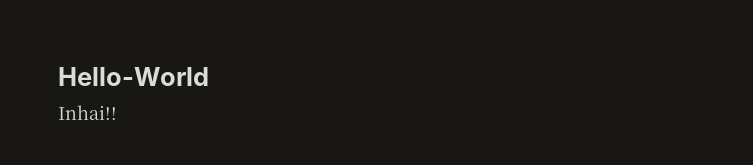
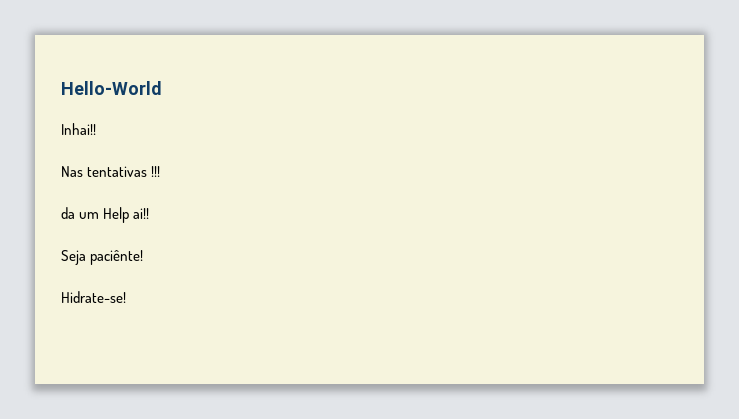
+ Nas tentativas !!!
+ da um Help ai!!
+ Seja paciênte!
+ Hidrate-se!

